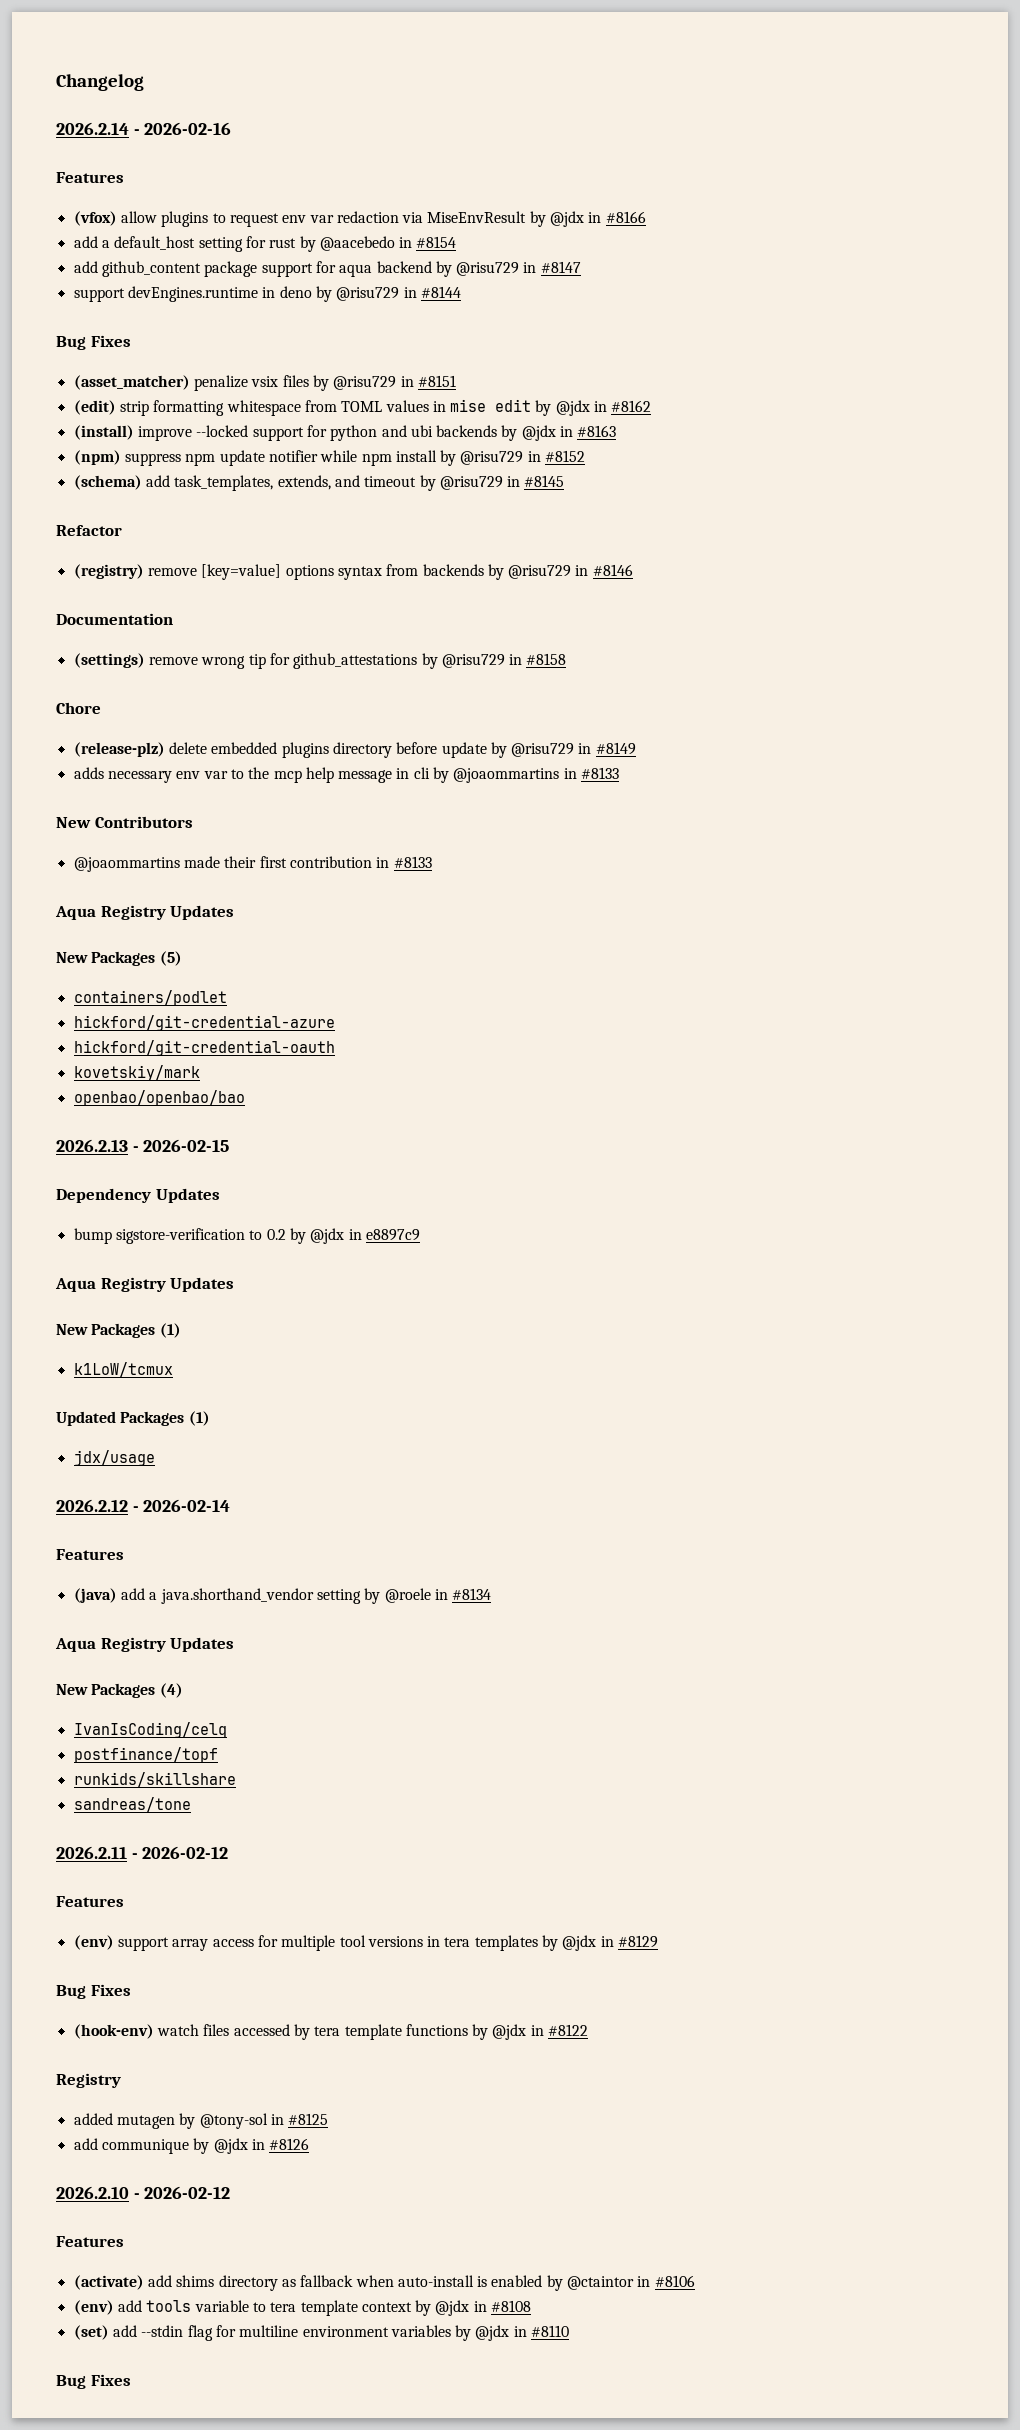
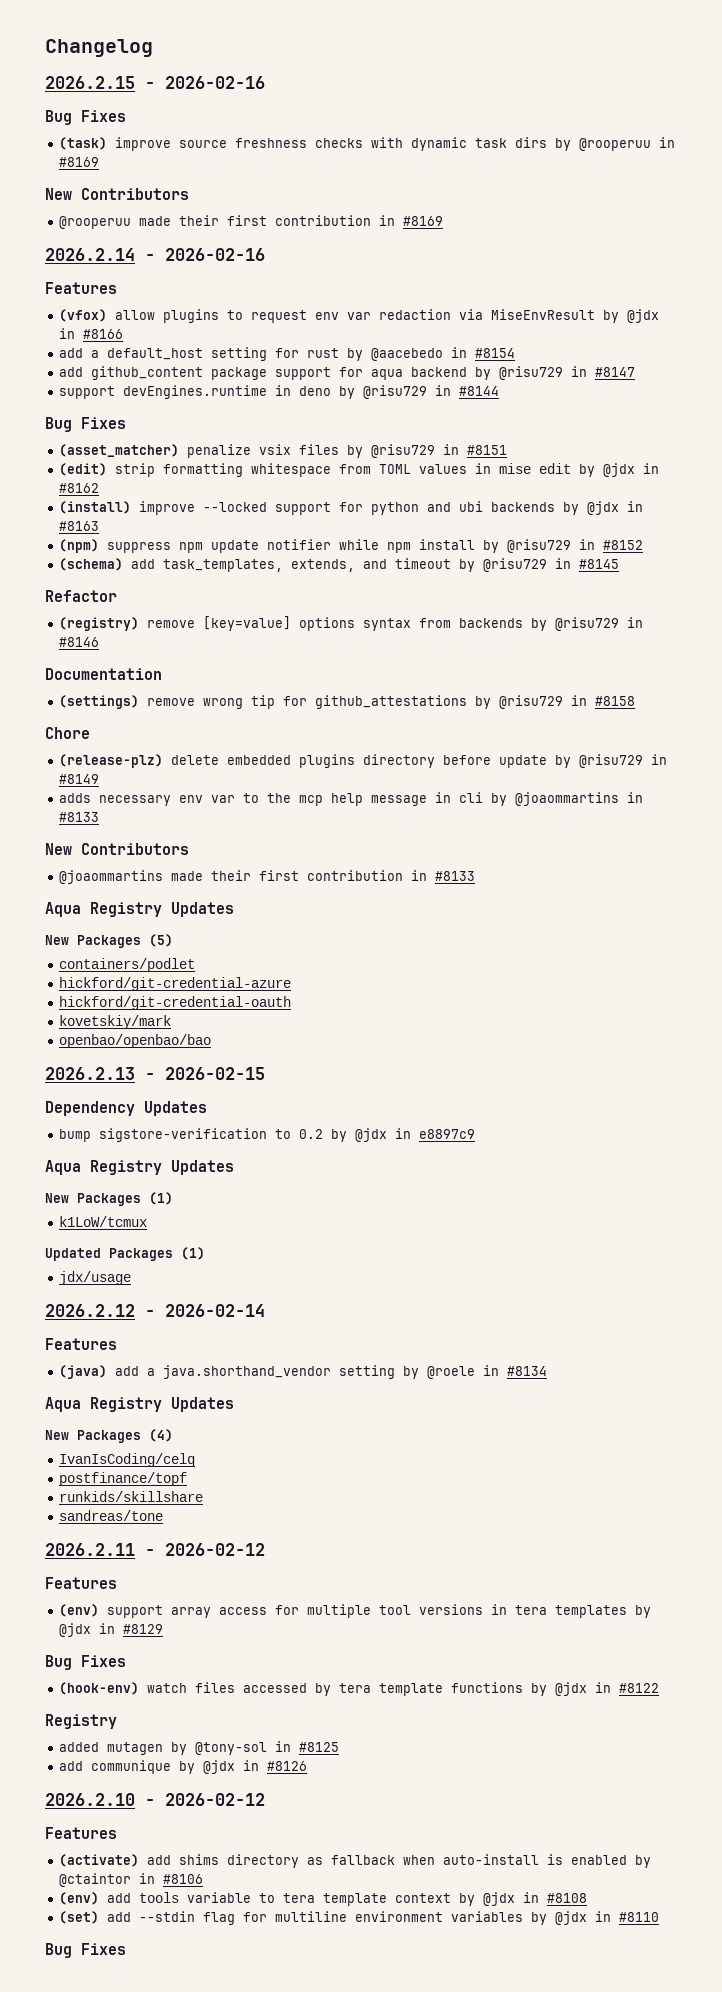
+ 2026.2.15 - 2026-02-16
+ Bug Fixes
+ (task) improve source freshness checks with dynamic task dirs by @rooperuu in #8169
+ New Contributors
+ @rooperuu made their first contribution in #8169

